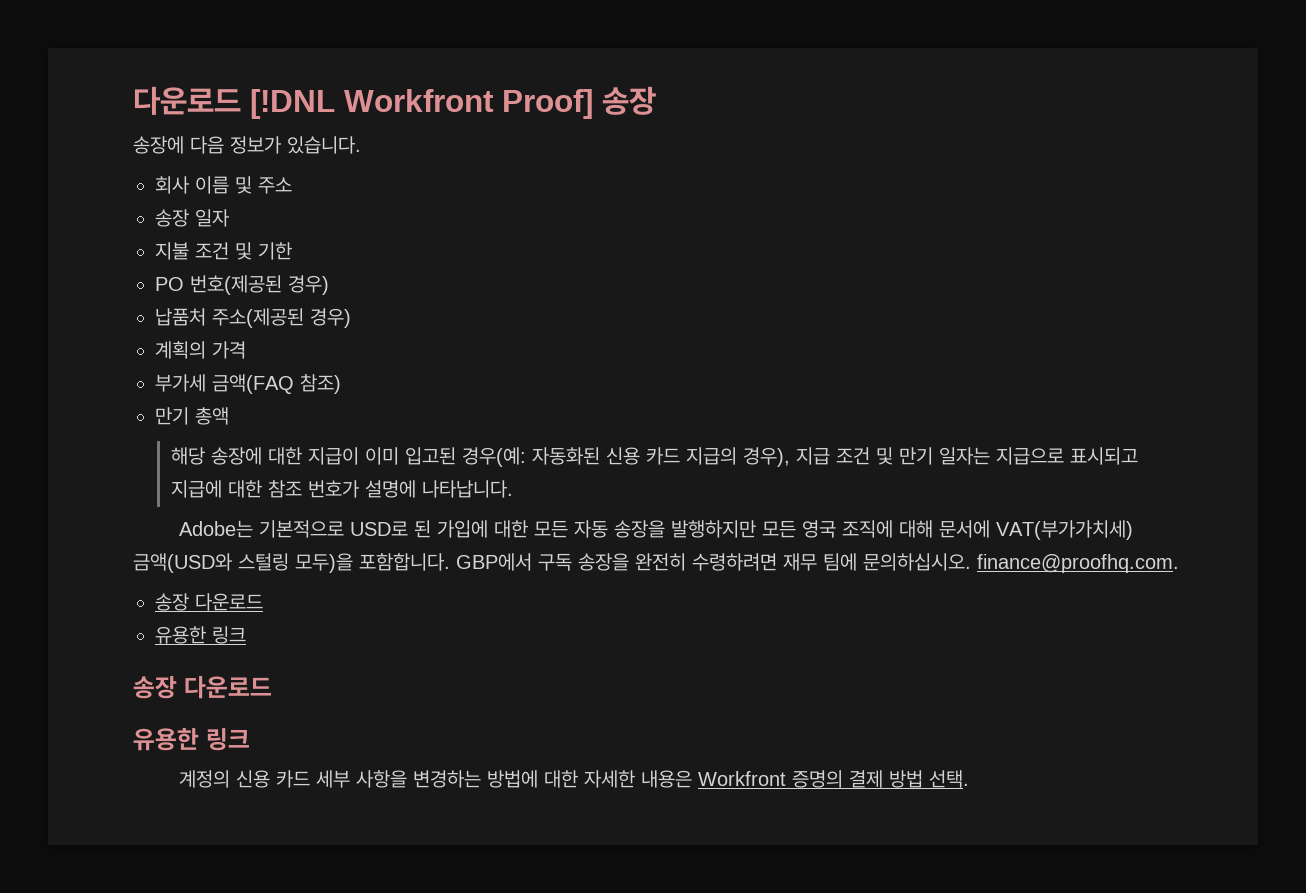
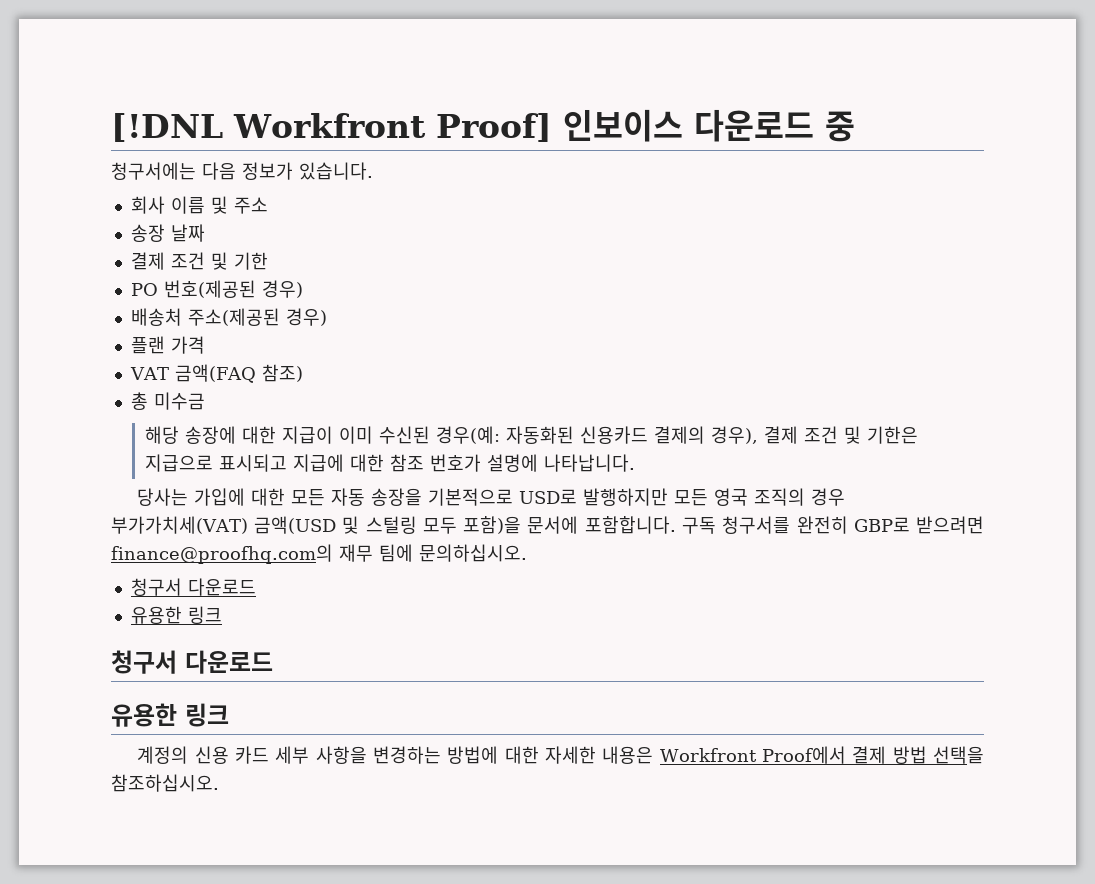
- 다운로드 [!DNL Workfront Proof] 송장
- 송장에 다음 정보가 있습니다.
+ [!DNL Workfront Proof] 인보이스 다운로드 중
+ 청구서에는 다음 정보가 있습니다.
- 송장 일자
- 지불 조건 및 기한
+ 송장 날짜
+ 결제 조건 및 기한
- 납품처 주소(제공된 경우)
+ 배송처 주소(제공된 경우)
- 계획의 가격
+ 플랜 가격
- 부가세 금액(FAQ 참조)
+ VAT 금액(FAQ 참조)
- 만기 총액
+ 총 미수금
- 해당 송장에 대한 지급이 이미 입고된 경우(예: 자동화된 신용 카드 지급의 경우), 지급 조건 및 만기 일자는 지급으로 표시되고 지급에 대한 참조 번호가 설명에 나타납니다.
+ 해당 송장에 대한 지급이 이미 수신된 경우(예: 자동화된 신용카드 결제의 경우), 결제 조건 및 기한은 지급으로 표시되고 지급에 대한 참조 번호가 설명에 나타납니다.
- Adobe는 기본적으로 USD로 된 가입에 대한 모든 자동 송장을 발행하지만 모든 영국 조직에 대해 문서에 VAT(부가가치세) 금액(USD와 스털링 모두)을 포함합니다. GBP에서 구독 송장을 완전히 수령하려면 재무 팀에 문의하십시오. finance@proofhq.com.
- 송장 다운로드
+ 당사는 가입에 대한 모든 자동 송장을 기본적으로 USD로 발행하지만 모든 영국 조직의 경우 부가가치세(VAT) 금액(USD 및 스털링 모두 포함)을 문서에 포함합니다. 구독 청구서를 완전히 GBP로 받으려면 finance@proofhq.com의 재무 팀에 문의하십시오.
+ 청구서 다운로드
  유용한 링크
- 송장 다운로드
+ 청구서 다운로드
- 계정의 신용 카드 세부 사항을 변경하는 방법에 대한 자세한 내용은 Workfront 증명의 결제 방법 선택.
+ 계정의 신용 카드 세부 사항을 변경하는 방법에 대한 자세한 내용은 Workfront Proof에서 결제 방법 선택을 참조하십시오.

